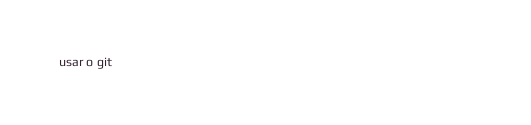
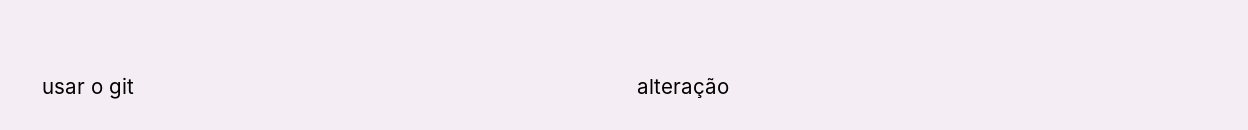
+ alteração

